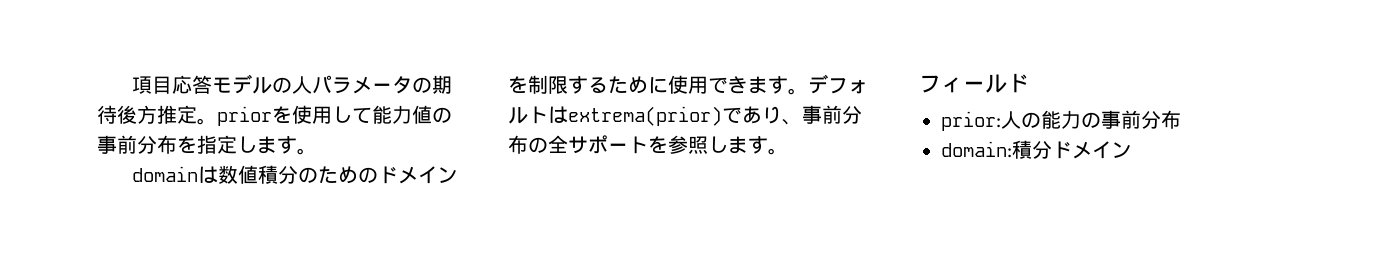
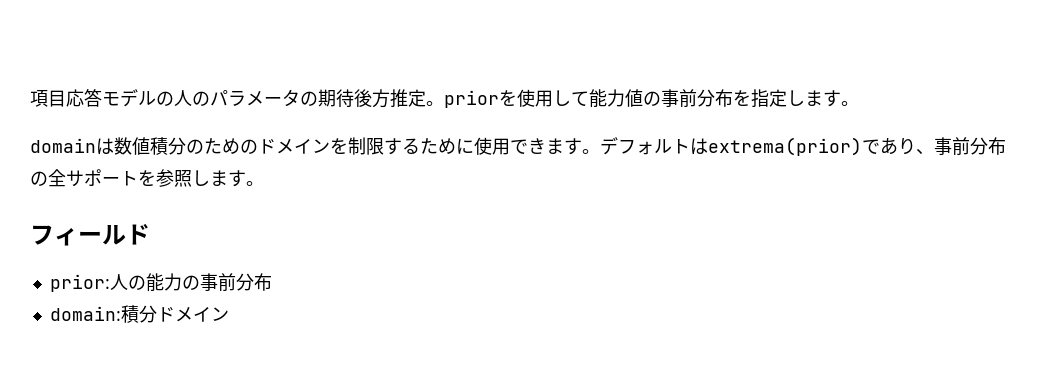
- 項目応答モデルの人パラメータの期待後方推定。priorを使用して能力値の事前分布を指定します。
+ 項目応答モデルの人のパラメータの期待後方推定。priorを使用して能力値の事前分布を指定します。

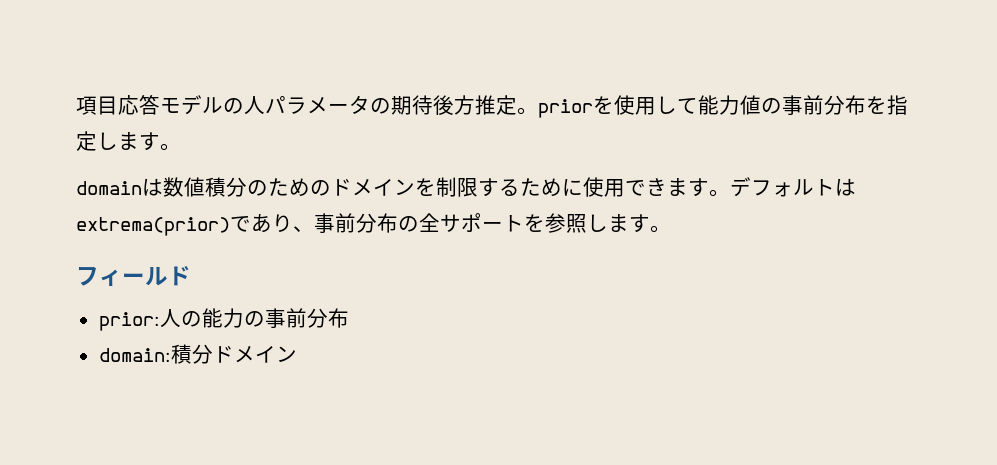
- 項目応答モデルの人のパラメータの期待後方推定。priorを使用して能力値の事前分布を指定します。
+ 項目応答モデルの人パラメータの期待後方推定。priorを使用して能力値の事前分布を指定します。

